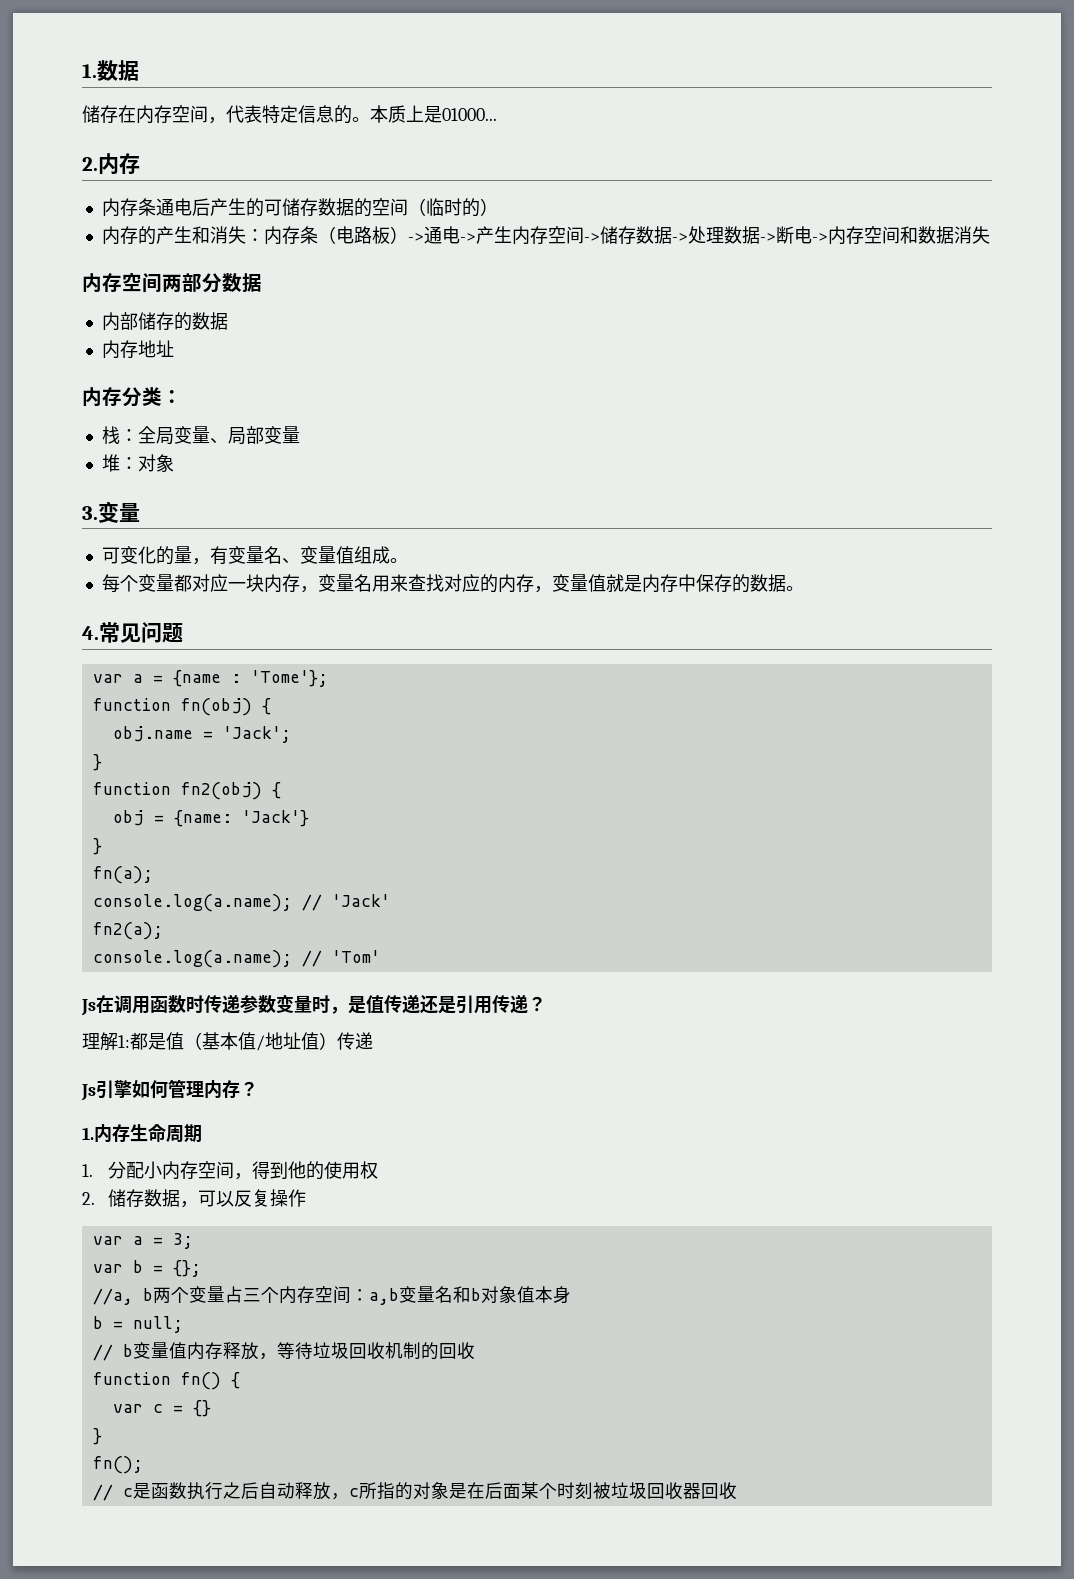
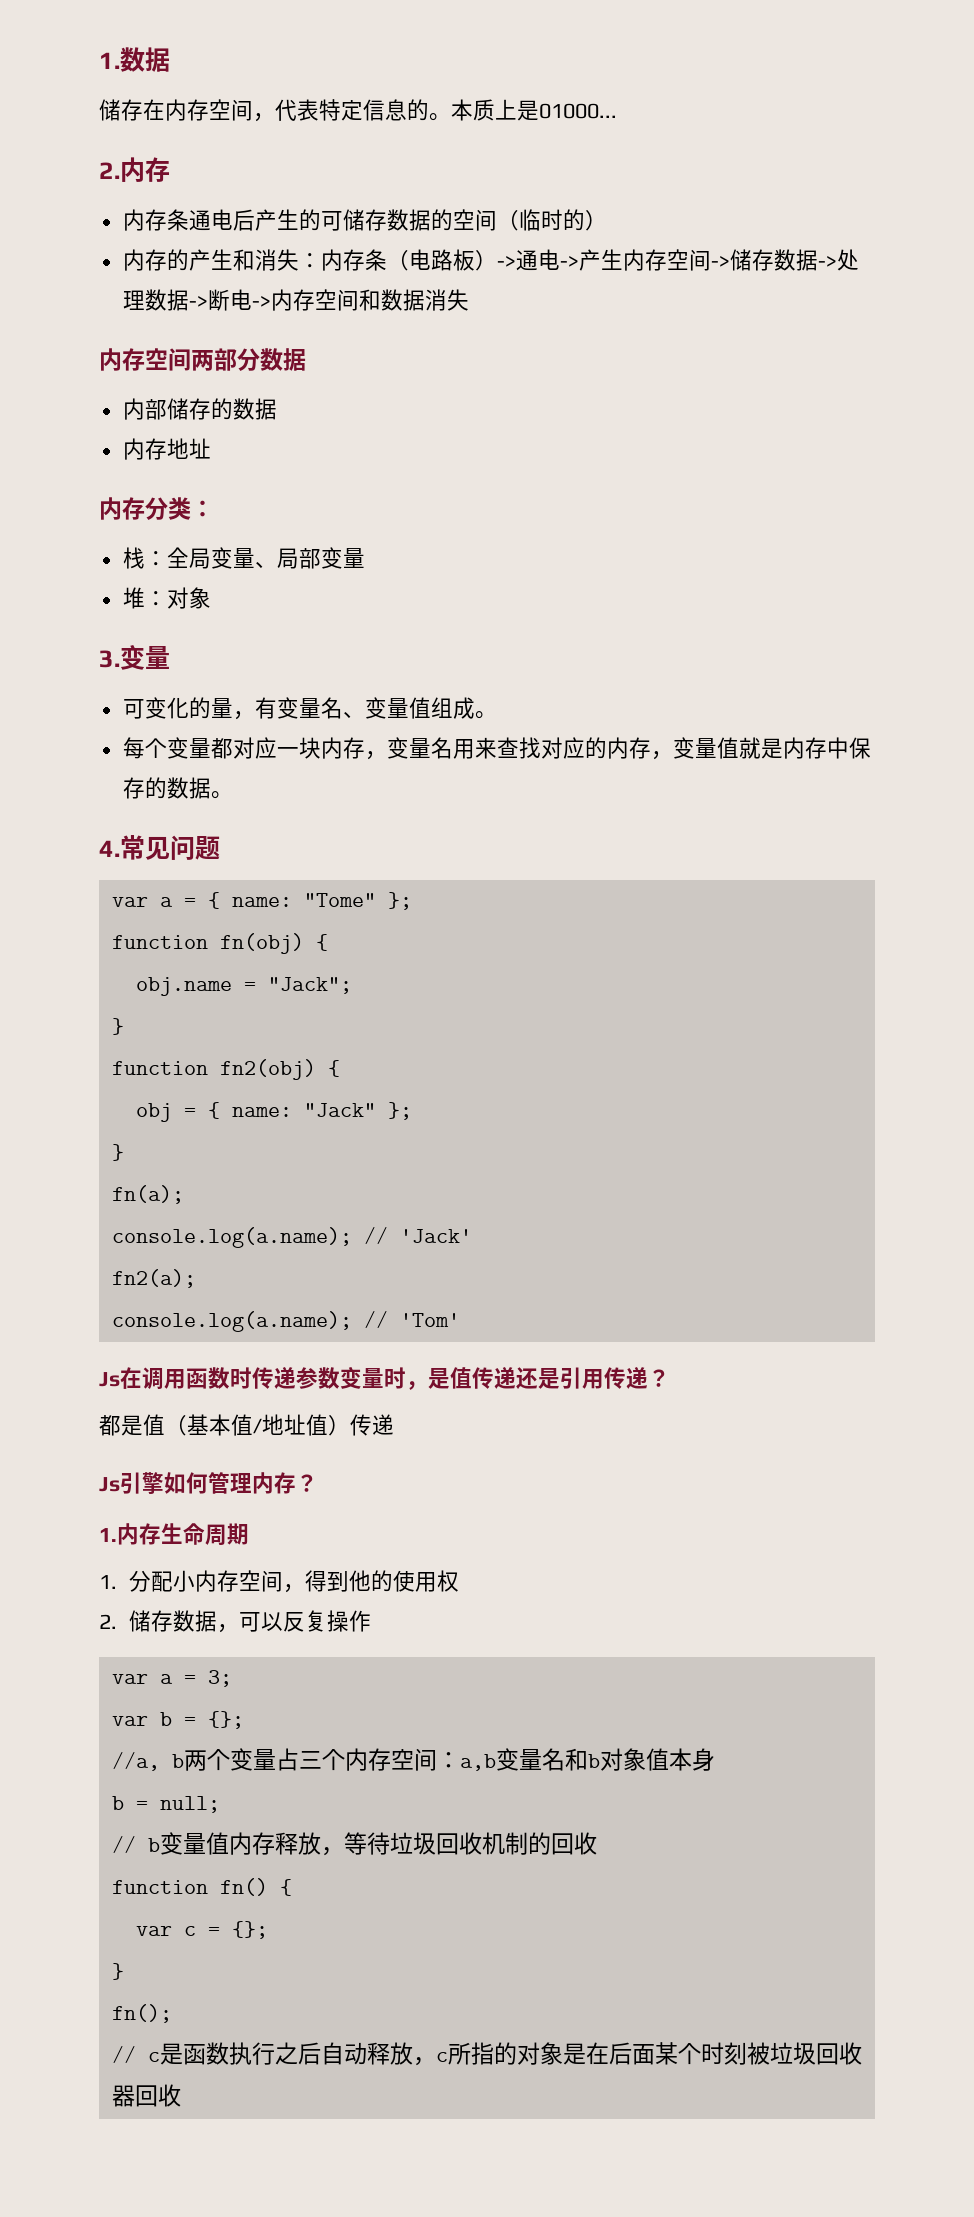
- var a = {name : 'Tome'};
+ var a = { name: "Tome" };
- obj.name = 'Jack';
+ obj.name = "Jack";
- obj = {name: 'Jack'}
+ obj = { name: "Jack" };
- 理解1:都是值（基本值/地址值）传递
+ 都是值（基本值/地址值）传递
- var c = {}
+ var c = {};

